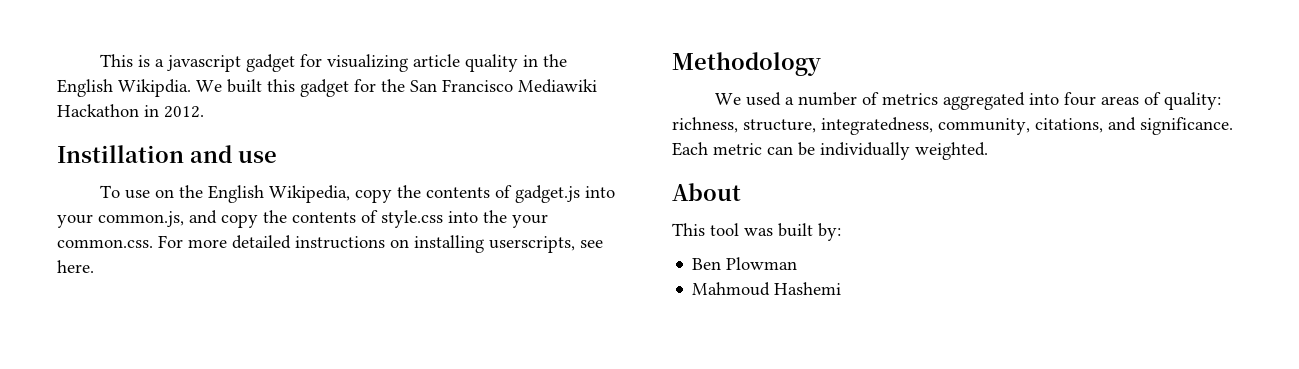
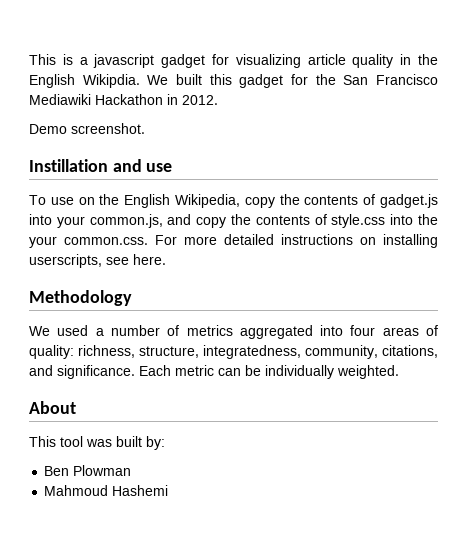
+ Demo screenshot.

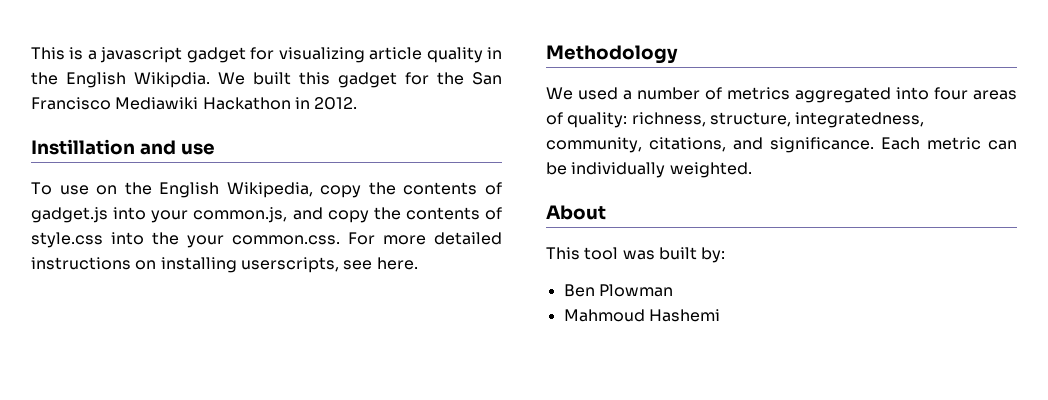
- Demo screenshot.

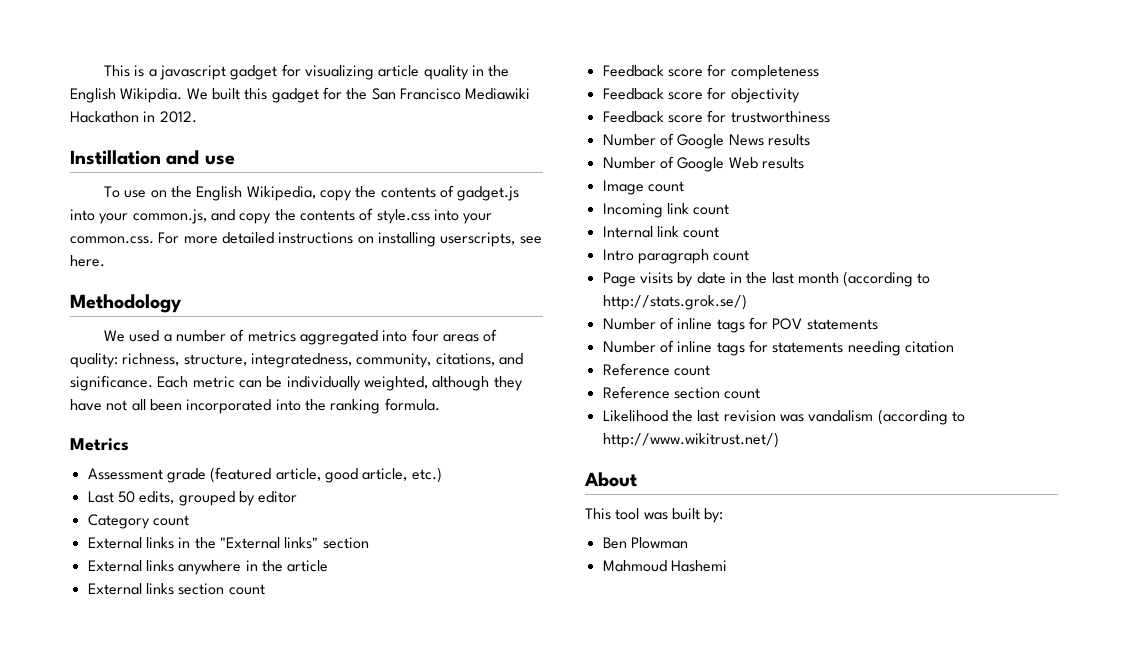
- To use on the English Wikipedia, copy the contents of gadget.js into your common.js, and copy the contents of style.css into the your common.css. For more detailed instructions on installing userscripts, see here.
+ To use on the English Wikipedia, copy the contents of gadget.js into your common.js, and copy the contents of style.css into your common.css. For more detailed instructions on installing userscripts, see here.
- Each metric can be individually weighted.
+ Each metric can be individually weighted, although they have not all been incorporated into the ranking formula.
+ Metrics
+ Assessment grade (featured article, good article, etc.)
+ Last 50 edits, grouped by editor
+ Category count
+ External links in the "External links" section
+ External links anywhere in the article
+ External links section count
+ Feedback score for completeness
+ Feedback score for objectivity
+ Feedback score for trustworthiness
+ Number of Google News results
+ Number of Google Web results
+ Image count
+ Incoming link count
+ Internal link count
+ Intro paragraph count
+ Page visits by date in the last month (according to http://stats.grok.se/)
+ Number of inline tags for POV statements
+ Number of inline tags for statements needing citation
+ Reference count
+ Reference section count
+ Likelihood the last revision was vandalism (according to http://www.wikitrust.net/)

